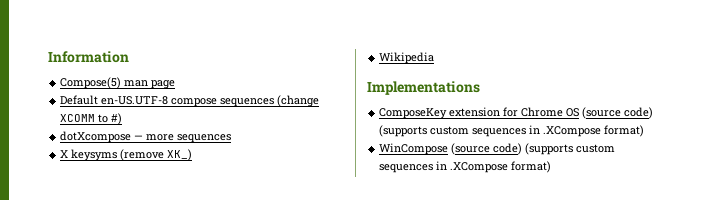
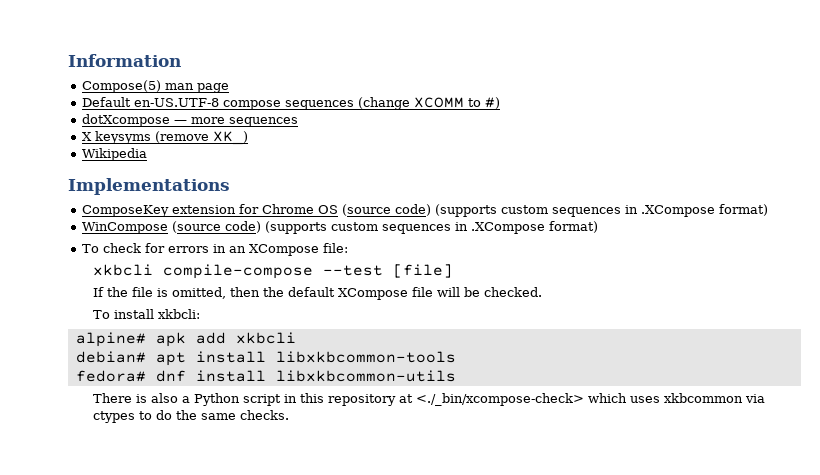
+ To check for errors in an XCompose file:
+ xkbcli compile-compose --test [file]
+ If the file is omitted, then the default XCompose file will be checked.
+ To install xkbcli:
+ alpine# apk add xkbcli
+ debian# apt install libxkbcommon-tools
+ fedora# dnf install libxkbcommon-utils
+ There is also a Python script in this repository at <./_bin/xcompose-check> which uses xkbcommon via ctypes to do the same checks.

